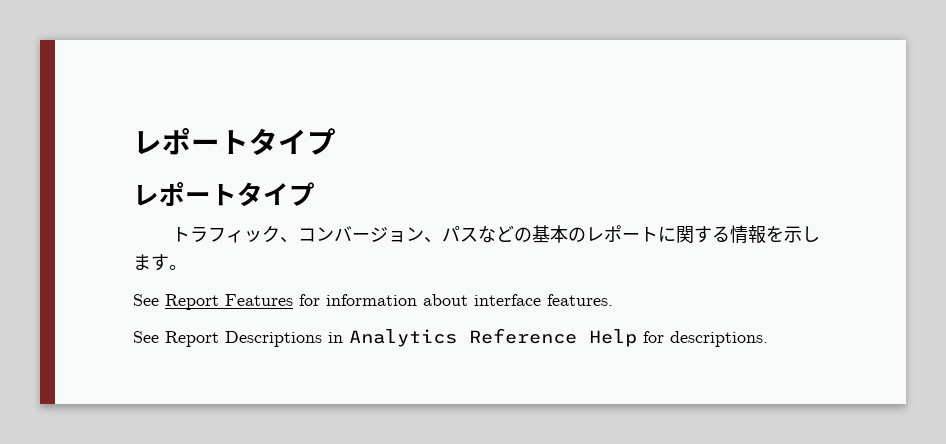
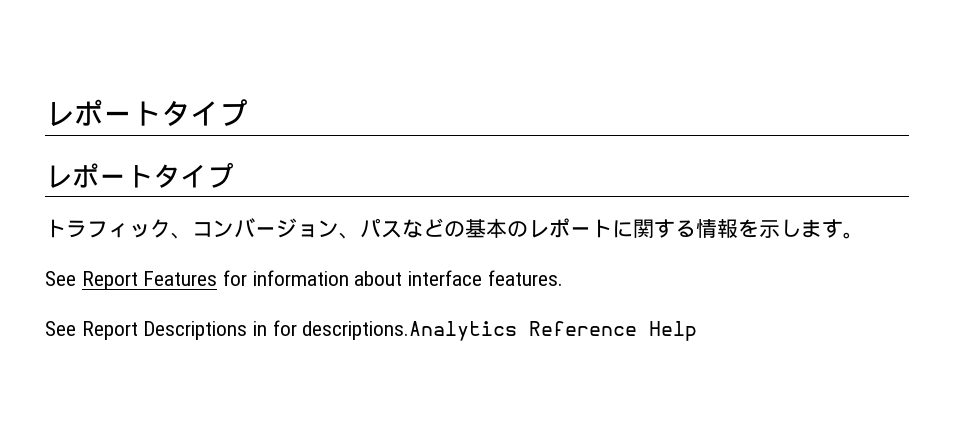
- See Report Descriptions in Analytics Reference Help for descriptions.
+ See Report Descriptions in for descriptions.Analytics Reference Help

